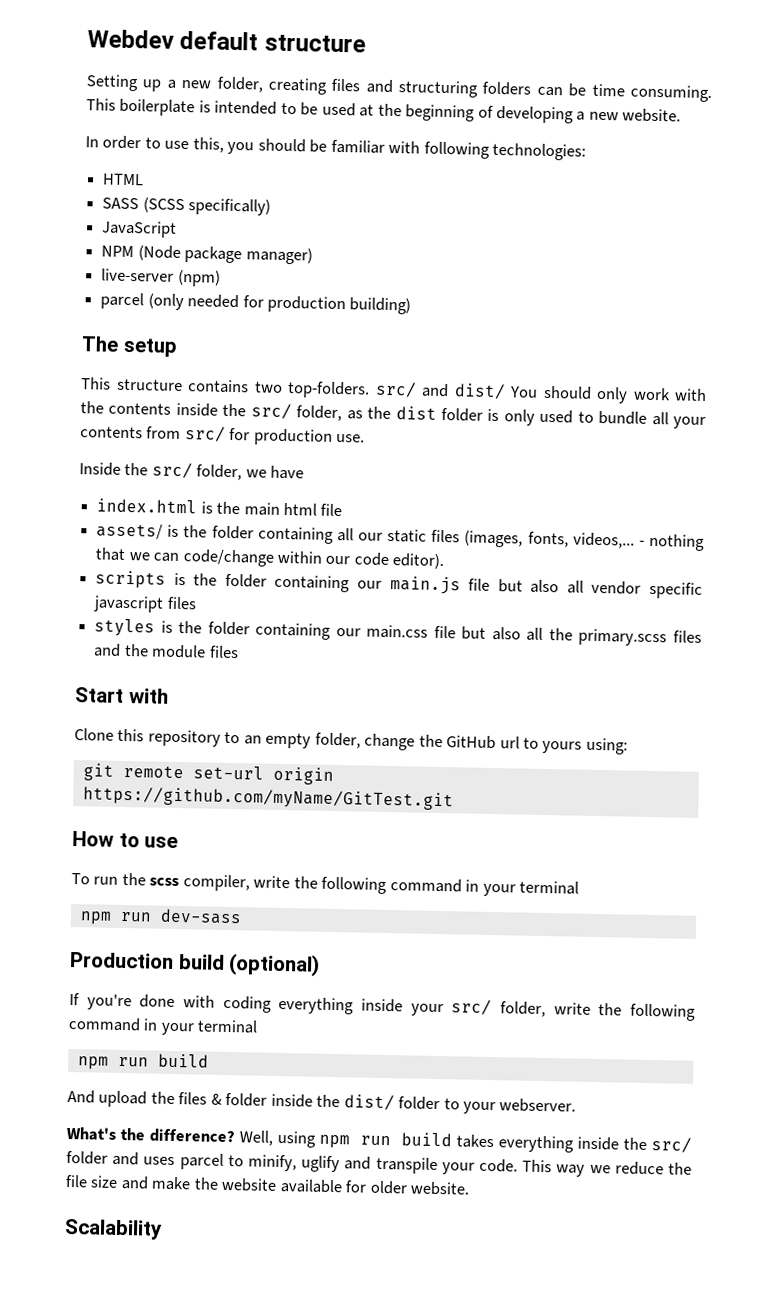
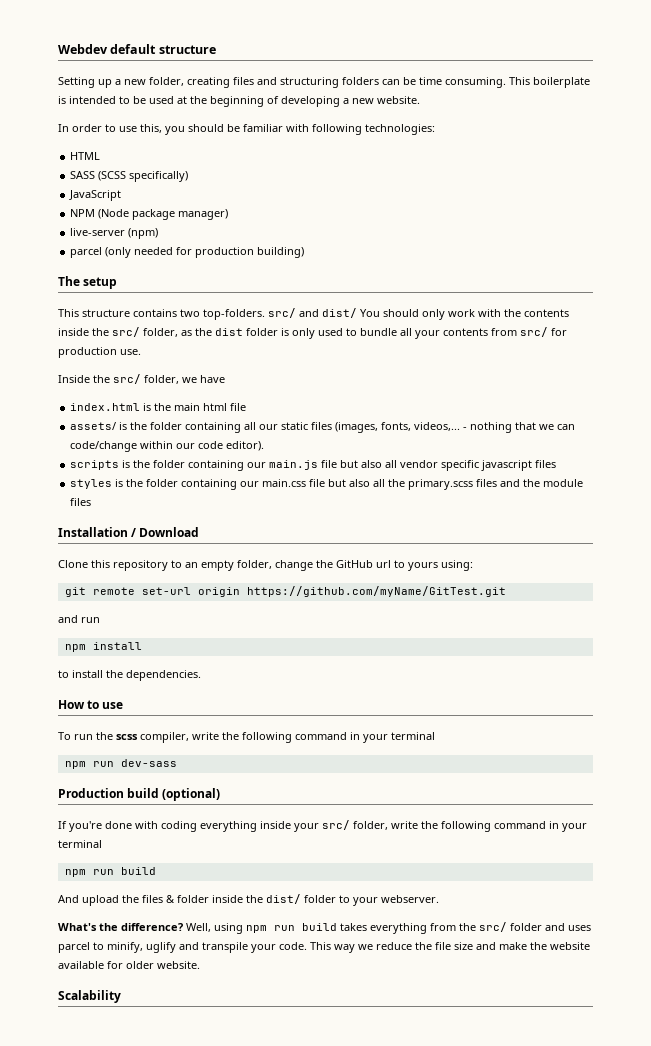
- Start with
+ Installation / Download
+ and run
+ npm install
+ to install the dependencies.
- Well, using npm run build takes everything inside the src/ folder and uses parcel to minify, uglify and transpile your code.
+ Well, using npm run build takes everything from the src/ folder and uses parcel to minify, uglify and transpile your code.

